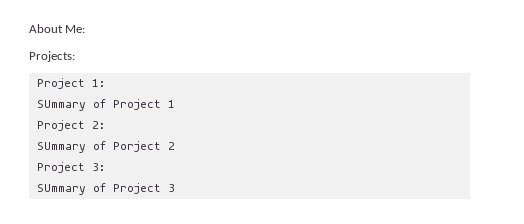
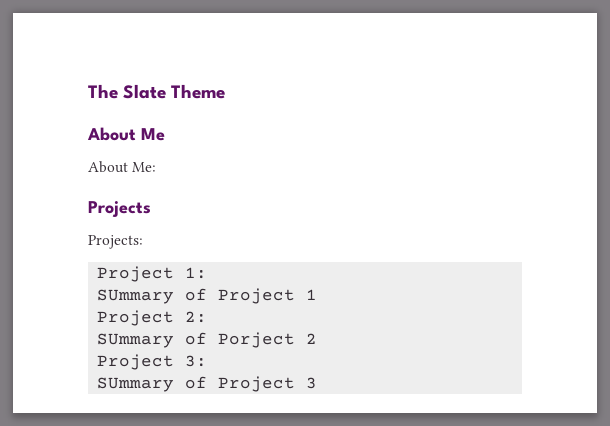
+ The Slate Theme
+ About Me
+ Projects

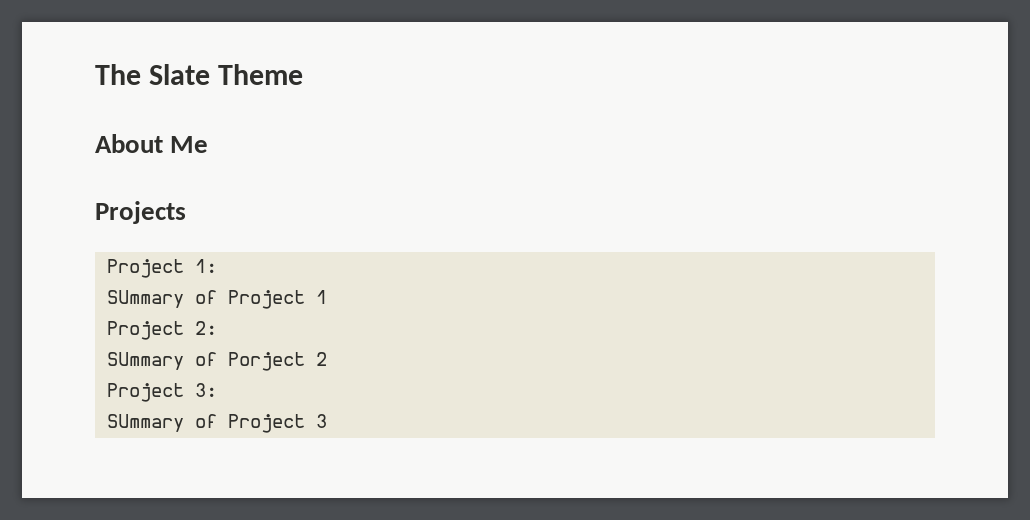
- About Me:
- Projects:

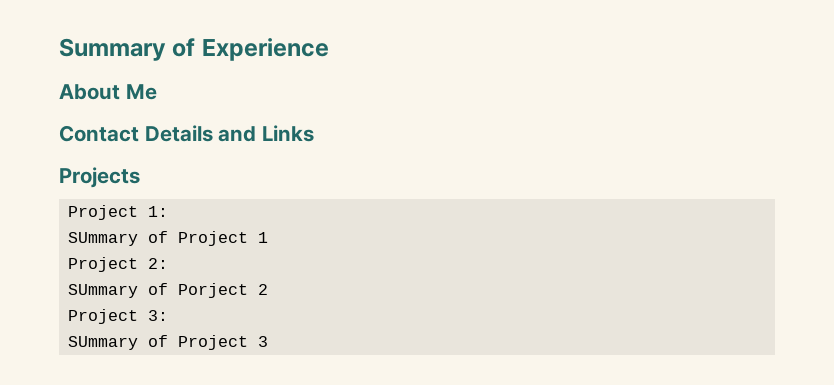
- The Slate Theme
+ Summary of Experience
+ Contact Details and Links

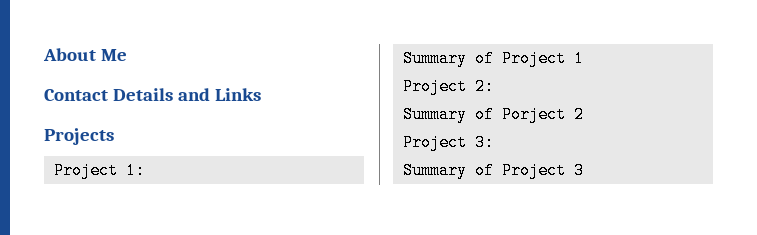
- Summary of Experience
- SUmmary of Project 1
+ Summary of Project 1
- SUmmary of Porject 2
+ Summary of Porject 2
- SUmmary of Project 3
+ Summary of Project 3

